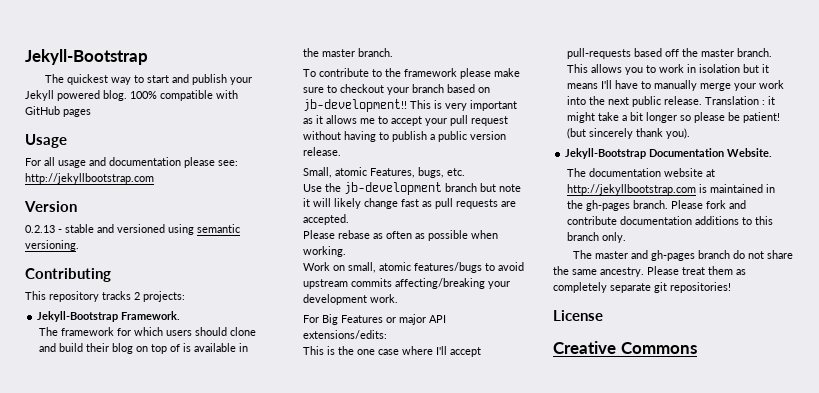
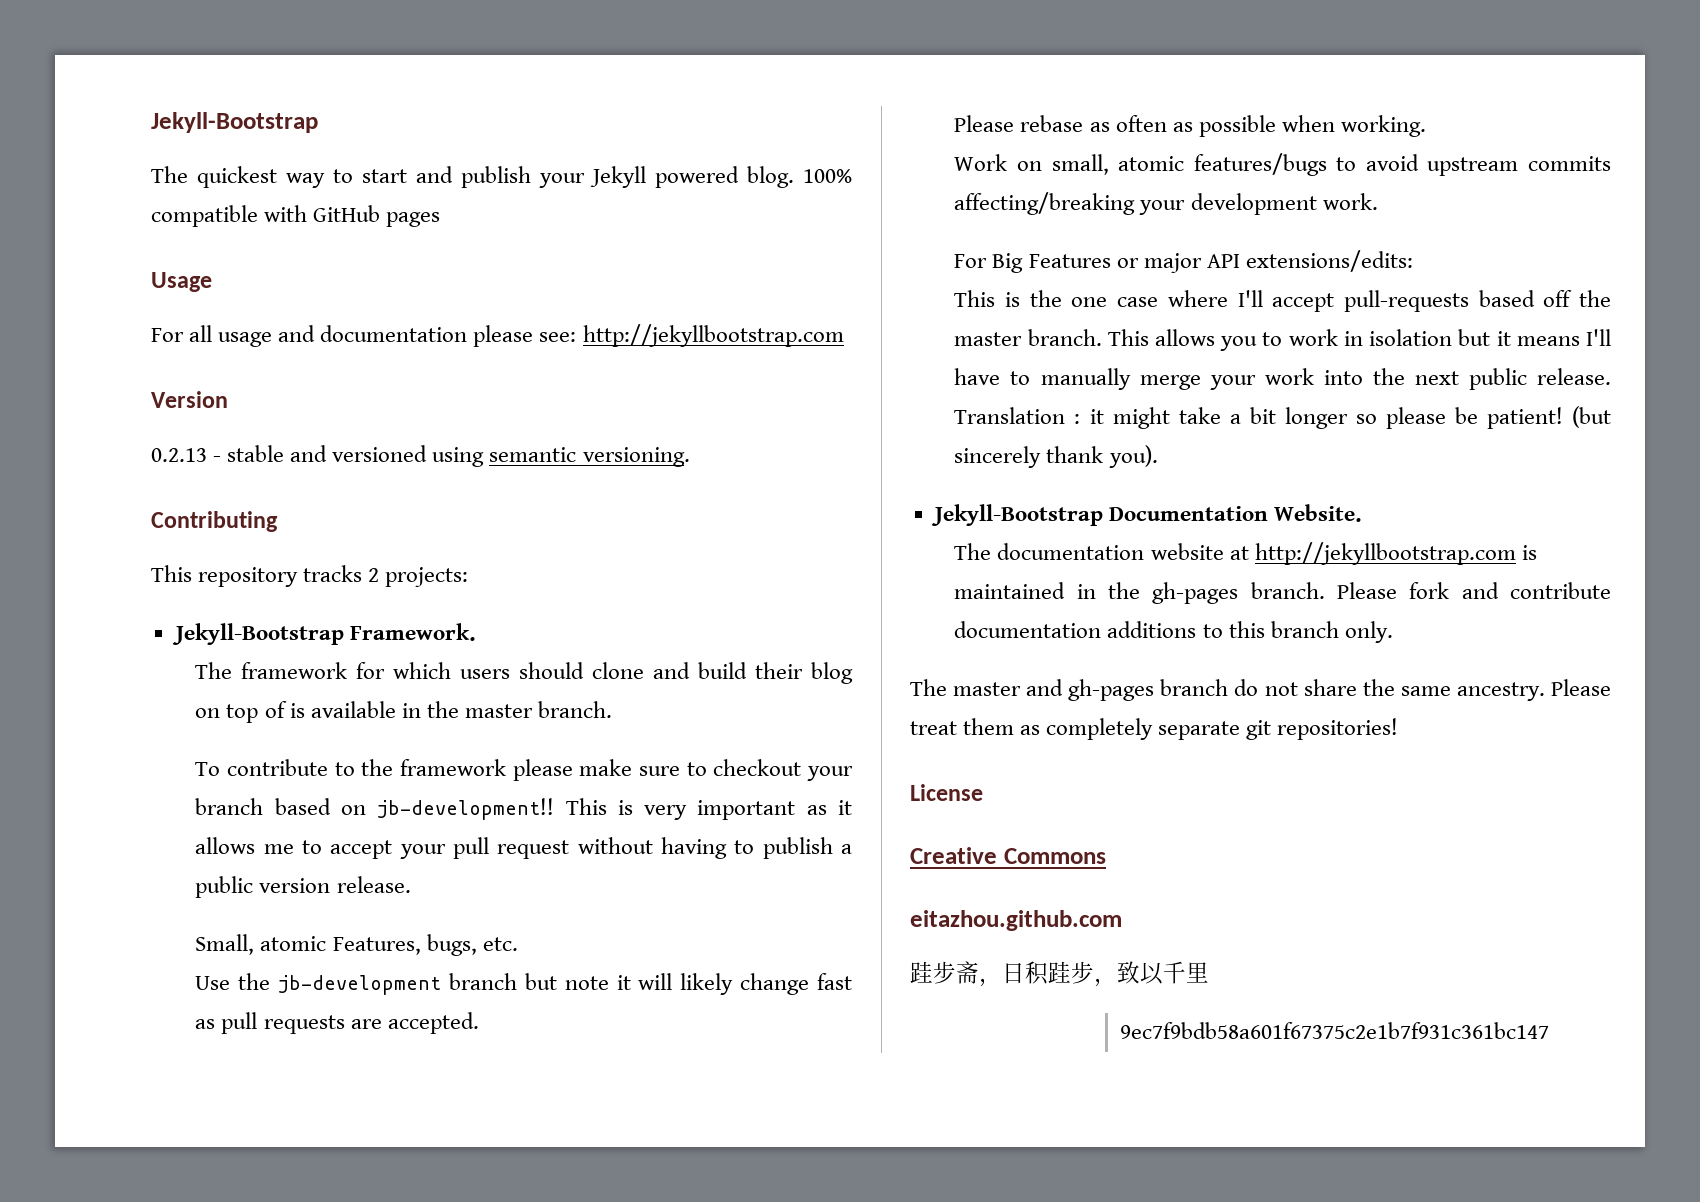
+ eitazhou.github.com
+ 跬步斋，日积跬步，致以千里
+ 9ec7f9bdb58a601f67375c2e1b7f931c361bc147

